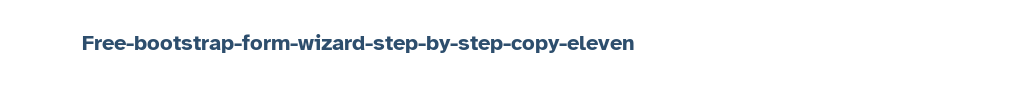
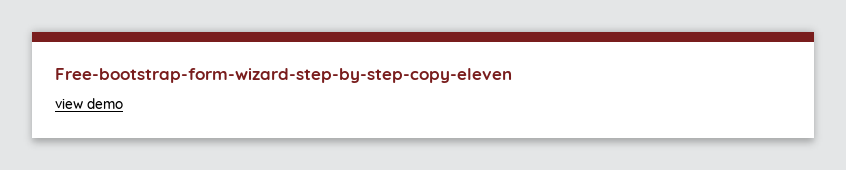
+ view demo

